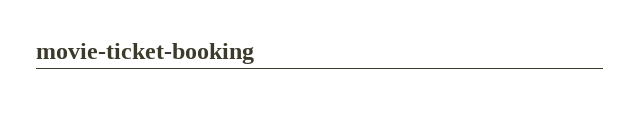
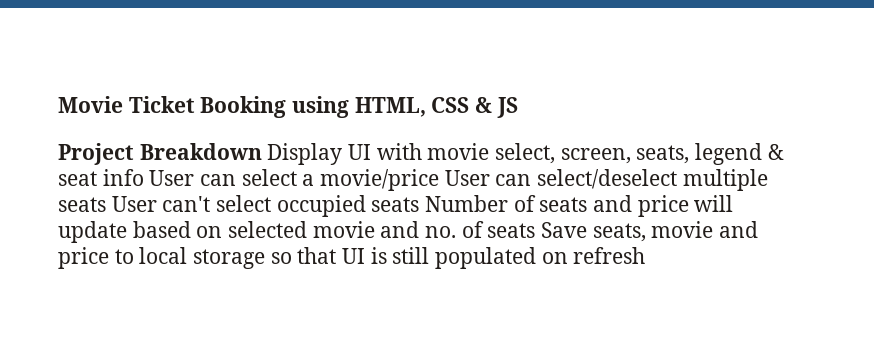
- movie-ticket-booking
+ Movie Ticket Booking using HTML, CSS & JS
+ Project Breakdown Display UI with movie select, screen, seats, legend & seat info User can select a movie/price User can select/deselect multiple seats User can't select occupied seats Number of seats and price will update based on selected movie and no. of seats Save seats, movie and price to local storage so that UI is still populated on refresh

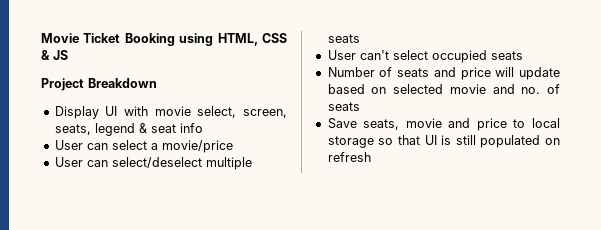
- Project Breakdown Display UI with movie select, screen, seats, legend & seat info User can select a movie/price User can select/deselect multiple seats User can't select occupied seats Number of seats and price will update based on selected movie and no. of seats Save seats, movie and price to local storage so that UI is still populated on refresh
+ Project Breakdown
+ Display UI with movie select, screen, seats, legend & seat info
+ User can select a movie/price
+ User can select/deselect multiple seats
+ User can't select occupied seats
+ Number of seats and price will update based on selected movie and no. of seats
+ Save seats, movie and price to local storage so that UI is still populated on refresh

